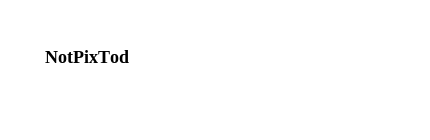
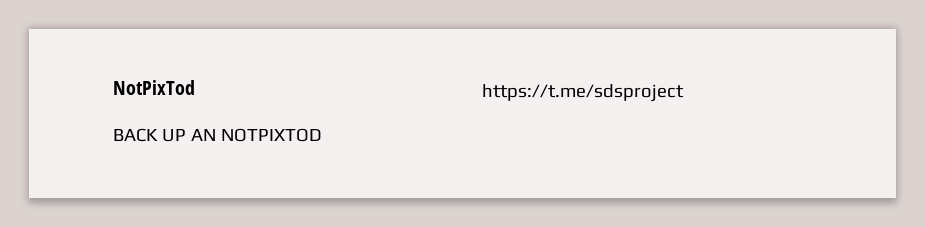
+ BACK UP AN NOTPIXTOD https://t.me/sdsproject

